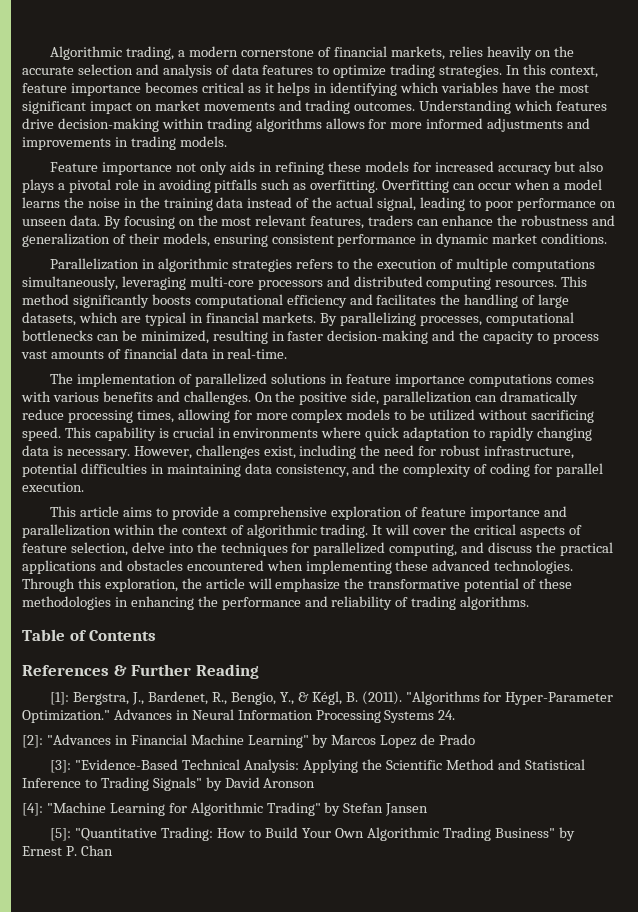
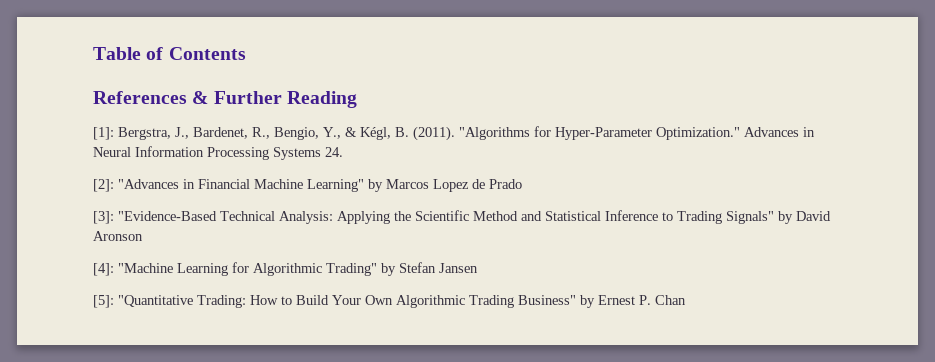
- Algorithmic trading, a modern cornerstone of financial markets, relies heavily on the accurate selection and analysis of data features to optimize trading strategies. In this context, feature importance becomes critical as it helps in identifying which variables have the most significant impact on market movements and trading outcomes. Understanding which features drive decision-making within trading algorithms allows for more informed adjustments and improvements in trading models.
- Feature importance not only aids in refining these models for increased accuracy but also plays a pivotal role in avoiding pitfalls such as overfitting. Overfitting can occur when a model learns the noise in the training data instead of the actual signal, leading to poor performance on unseen data. By focusing on the most relevant features, traders can enhance the robustness and generalization of their models, ensuring consistent performance in dynamic market conditions.
- Parallelization in algorithmic strategies refers to the execution of multiple computations simultaneously, leveraging multi-core processors and distributed computing resources. This method significantly boosts computational efficiency and facilitates the handling of large datasets, which are typical in financial markets. By parallelizing processes, computational bottlenecks can be minimized, resulting in faster decision-making and the capacity to process vast amounts of financial data in real-time.
- The implementation of parallelized solutions in feature importance computations comes with various benefits and challenges. On the positive side, parallelization can dramatically reduce processing times, allowing for more complex models to be utilized without sacrificing speed. This capability is crucial in environments where quick adaptation to rapidly changing data is necessary. However, challenges exist, including the need for robust infrastructure, potential difficulties in maintaining data consistency, and the complexity of coding for parallel execution.
- This article aims to provide a comprehensive exploration of feature importance and parallelization within the context of algorithmic trading. It will cover the critical aspects of feature selection, delve into the techniques for parallelized computing, and discuss the practical applications and obstacles encountered when implementing these advanced technologies. Through this exploration, the article will emphasize the transformative potential of these methodologies in enhancing the performance and reliability of trading algorithms.

